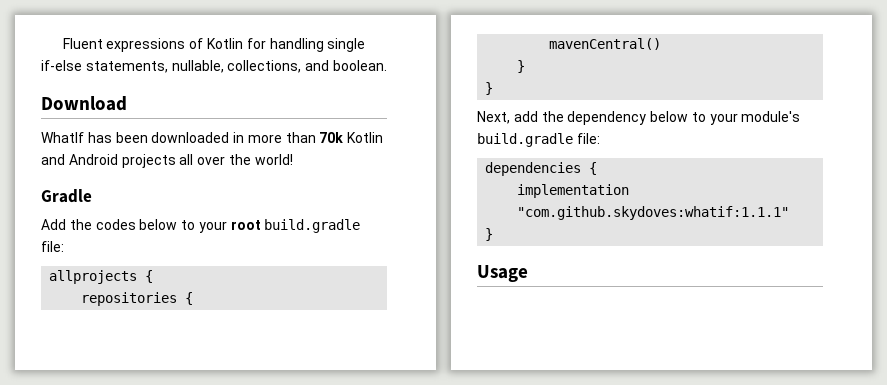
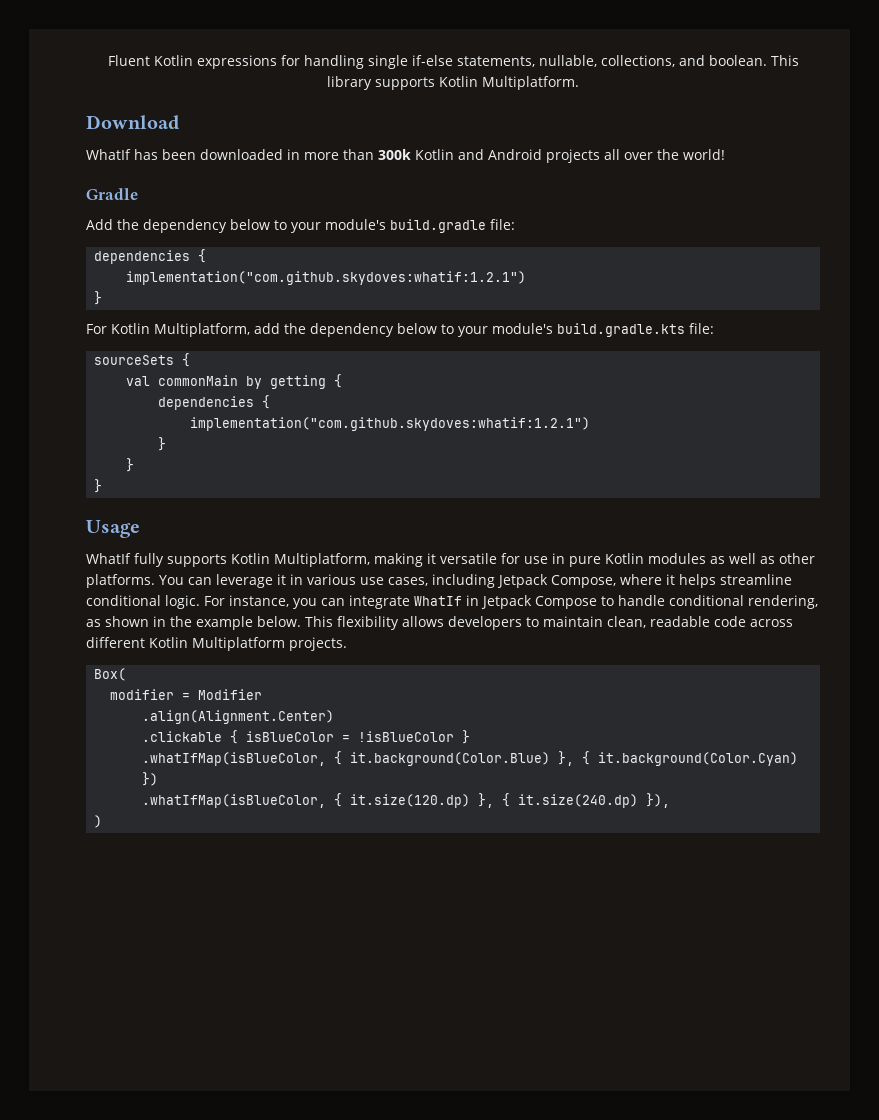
- Fluent expressions of Kotlin for handling single if-else statements, nullable, collections, and boolean.
+ Fluent Kotlin expressions for handling single if-else statements, nullable, collections, and boolean. This library supports Kotlin Multiplatform.
- WhatIf has been downloaded in more than 70k Kotlin and Android projects all over the world!
+ WhatIf has been downloaded in more than 300k Kotlin and Android projects all over the world!
- Add the codes below to your root build.gradle file:
- allprojects {
- repositories {
- mavenCentral()
+ Add the dependency below to your module's build.gradle file:
+ dependencies {
+ implementation("com.github.skydoves:whatif:1.2.1")
+ }
+ For Kotlin Multiplatform, add the dependency below to your module's build.gradle.kts file:
+ sourceSets {
+ val commonMain by getting {
+ dependencies {
+ implementation("com.github.skydoves:whatif:1.2.1")
  }
  }
- Next, add the dependency below to your module's build.gradle file:
- dependencies {
- implementation "com.github.skydoves:whatif:1.1.1"
  }
  Usage
+ WhatIf fully supports Kotlin Multiplatform, making it versatile for use in pure Kotlin modules as well as other platforms. You can leverage it in various use cases, including Jetpack Compose, where it helps streamline conditional logic. For instance, you can integrate WhatIf in Jetpack Compose to handle conditional rendering, as shown in the example below. This flexibility allows developers to maintain clean, readable code across different Kotlin Multiplatform projects.
+ Box(
+ modifier = Modifier
+ .align(Alignment.Center)
+ .clickable { isBlueColor = !isBlueColor }
+ .whatIfMap(isBlueColor, { it.background(Color.Blue) }, { it.background(Color.Cyan) })
+ .whatIfMap(isBlueColor, { it.size(120.dp) }, { it.size(240.dp) }),
+ )

